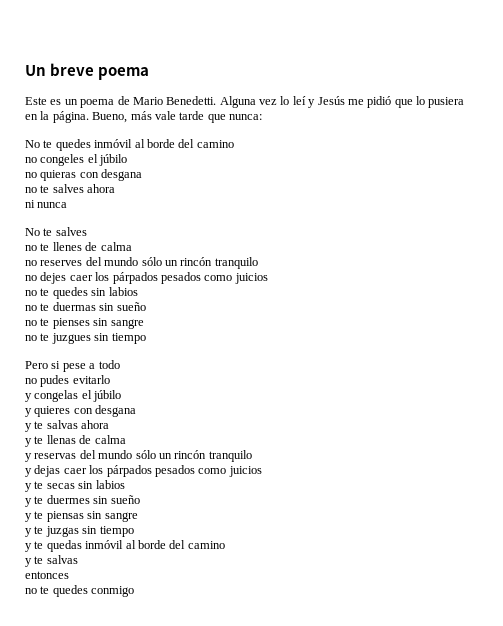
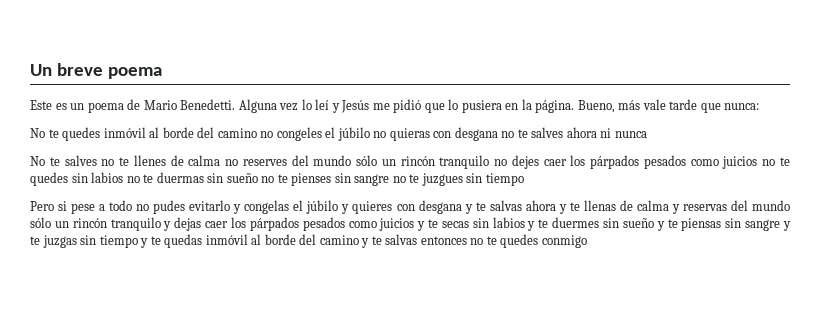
- No te quedes inmóvil al borde del camino
- no congeles el júbilo
- no quieras con desgana
- no te salves ahora
- ni nunca
+ No te quedes inmóvil al borde del camino no congeles el júbilo no quieras con desgana no te salves ahora ni nunca
- No te salves
- no te llenes de calma
- no reserves del mundo sólo un rincón tranquilo
- no dejes caer los párpados pesados como juicios
- no te quedes sin labios
- no te duermas sin sueño
- no te pienses sin sangre
- no te juzgues sin tiempo
+ No te salves no te llenes de calma no reserves del mundo sólo un rincón tranquilo no dejes caer los párpados pesados como juicios no te quedes sin labios no te duermas sin sueño no te pienses sin sangre no te juzgues sin tiempo
- Pero si pese a todo
- no pudes evitarlo
- y congelas el júbilo
- y quieres con desgana
- y te salvas ahora
- y te llenas de calma
- y reservas del mundo sólo un rincón tranquilo
- y dejas caer los párpados pesados como juicios
- y te secas sin labios
- y te duermes sin sueño
- y te piensas sin sangre
- y te juzgas sin tiempo
- y te quedas inmóvil al borde del camino
- y te salvas
- entonces
- no te quedes conmigo
+ Pero si pese a todo no pudes evitarlo y congelas el júbilo y quieres con desgana y te salvas ahora y te llenas de calma y reservas del mundo sólo un rincón tranquilo y dejas caer los párpados pesados como juicios y te secas sin labios y te duermes sin sueño y te piensas sin sangre y te juzgas sin tiempo y te quedas inmóvil al borde del camino y te salvas entonces no te quedes conmigo

